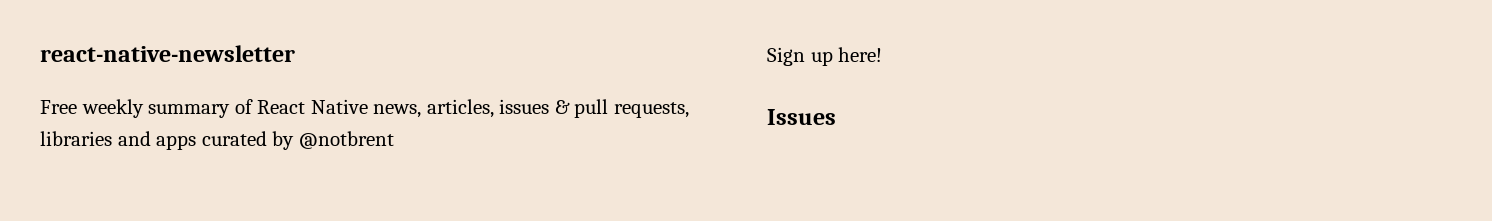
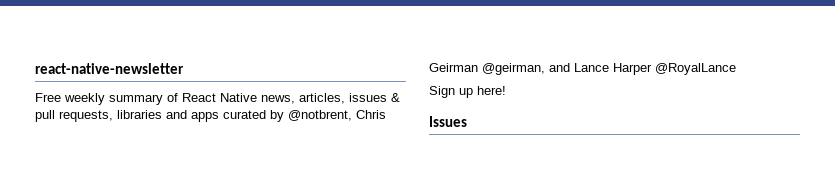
- Free weekly summary of React Native news, articles, issues & pull requests, libraries and apps curated by @notbrent
+ Free weekly summary of React Native news, articles, issues & pull requests, libraries and apps curated by @notbrent, Chris Geirman @geirman, and Lance Harper @RoyalLance

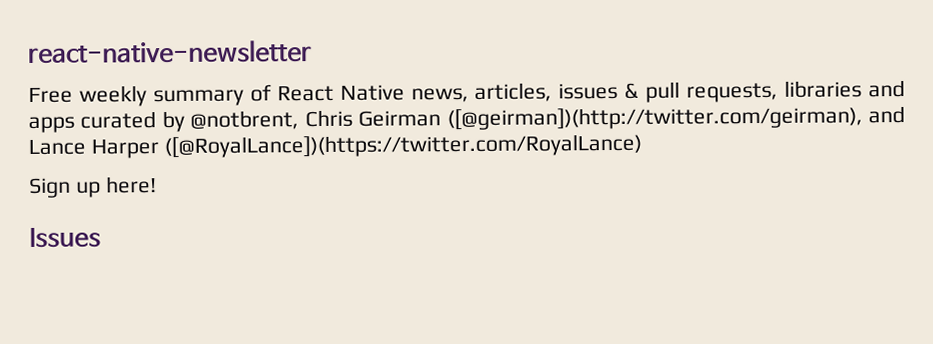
- Free weekly summary of React Native news, articles, issues & pull requests, libraries and apps curated by @notbrent, Chris Geirman @geirman, and Lance Harper @RoyalLance
+ Free weekly summary of React Native news, articles, issues & pull requests, libraries and apps curated by @notbrent, Chris Geirman ([@geirman])(http://twitter.com/geirman), and Lance Harper ([@RoyalLance])(https://twitter.com/RoyalLance)

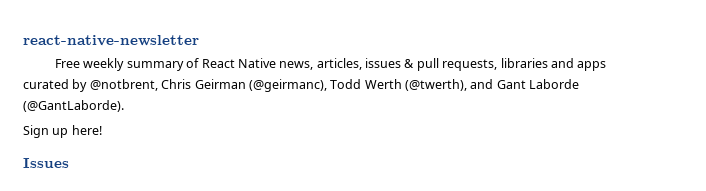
- Free weekly summary of React Native news, articles, issues & pull requests, libraries and apps curated by @notbrent, Chris Geirman ([@geirman])(http://twitter.com/geirman), and Lance Harper ([@RoyalLance])(https://twitter.com/RoyalLance)
+ Free weekly summary of React Native news, articles, issues & pull requests, libraries and apps curated by @notbrent, Chris Geirman (@geirmanc), Todd Werth (@twerth), and Gant Laborde (@GantLaborde).

